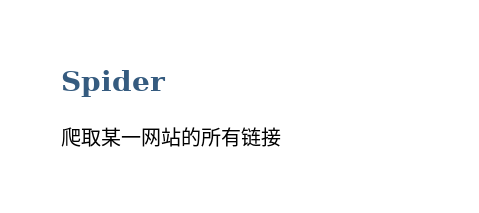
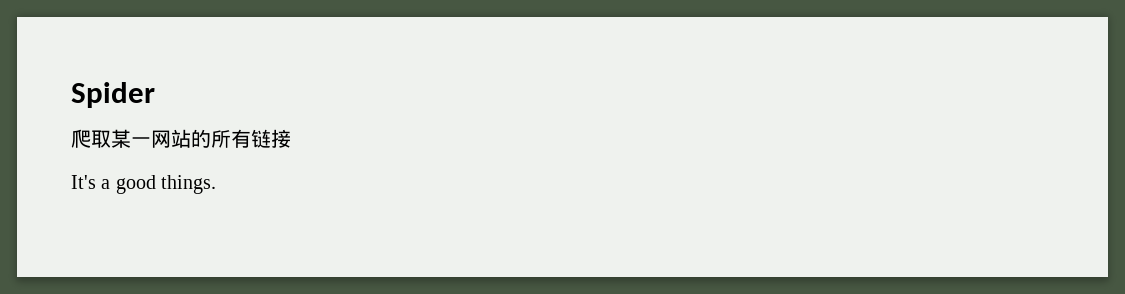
+ It's a good things.

